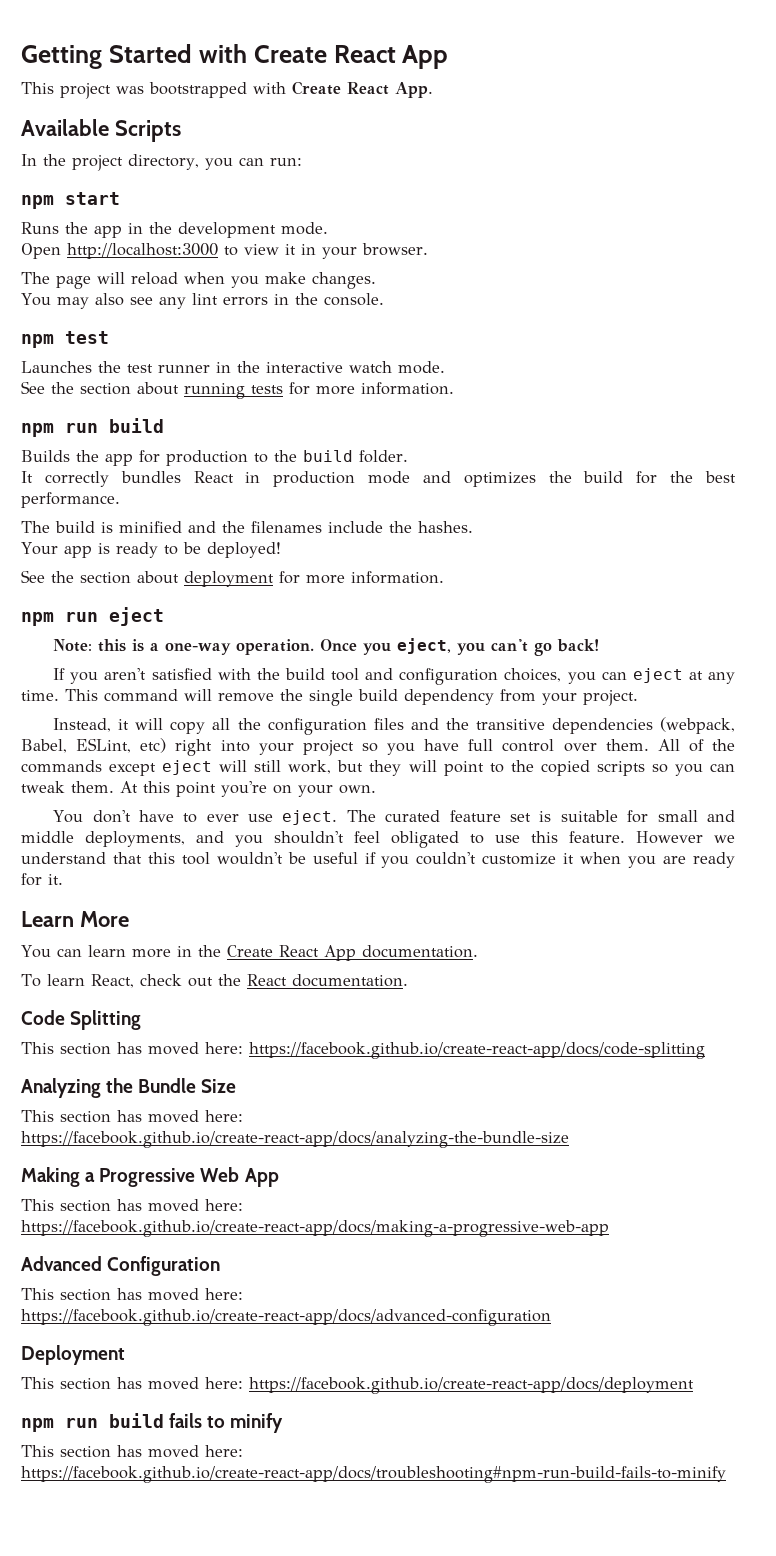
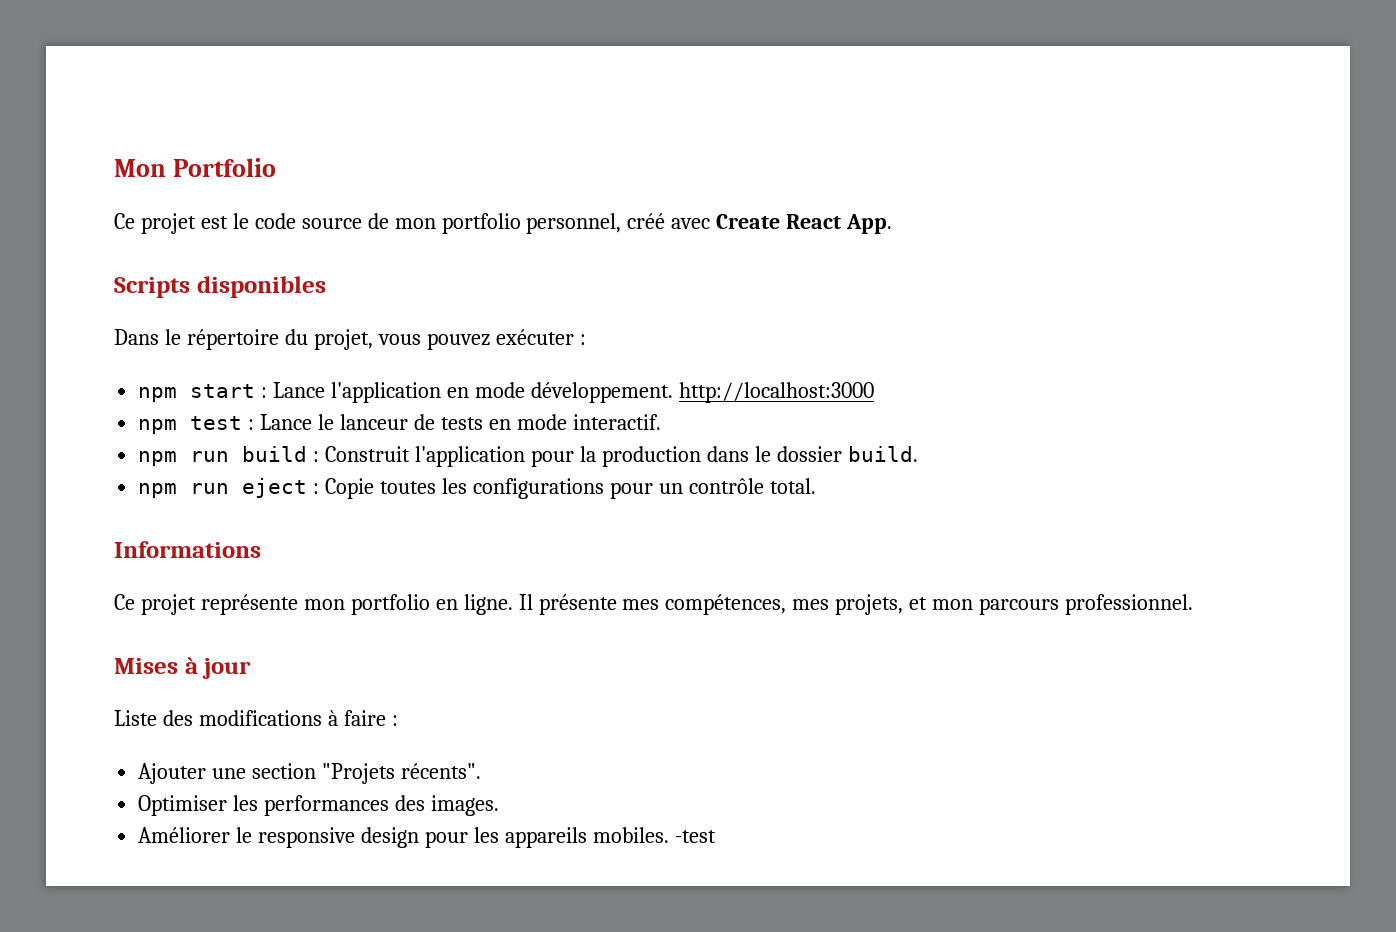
- Getting Started with Create React App
- This project was bootstrapped with Create React App.
+ Mon Portfolio
+ Ce projet est le code source de mon portfolio personnel, créé avec Create React App.
- Available Scripts
- In the project directory, you can run:
- npm start
- Runs the app in the development mode.
- Open http://localhost:3000 to view it in your browser.
- The page will reload when you make changes.
- You may also see any lint errors in the console.
- npm test
- Launches the test runner in the interactive watch mode.
- See the section about running tests for more information.
- npm run build
- Builds the app for production to the build folder.
- It correctly bundles React in production mode and optimizes the build for the best performance.
- The build is minified and the filenames include the hashes.
- Your app is ready to be deployed!
- See the section about deployment for more information.
- npm run eject
- Note: this is a one-way operation. Once you eject, you can't go back!
- If you aren't satisfied with the build tool and configuration choices, you can eject at any time. This command will remove the single build dependency from your project.
- Instead, it will copy all the configuration files and the transitive dependencies (webpack, Babel, ESLint, etc) right into your project so you have full control over them. All of the commands except eject will still work, but they will point to the copied scripts so you can tweak them. At this point you're on your own.
- You don't have to ever use eject. The curated feature set is suitable for small and middle deployments, and you shouldn't feel obligated to use this feature. However we understand that this tool wouldn't be useful if you couldn't customize it when you are ready for it.
- Learn More
- You can learn more in the Create React App documentation.
- To learn React, check out the React documentation.
- Code Splitting
- This section has moved here: https://facebook.github.io/create-react-app/docs/code-splitting
- Analyzing the Bundle Size
- This section has moved here: https://facebook.github.io/create-react-app/docs/analyzing-the-bundle-size
- Making a Progressive Web App
- This section has moved here: https://facebook.github.io/create-react-app/docs/making-a-progressive-web-app
- Advanced Configuration
- This section has moved here: https://facebook.github.io/create-react-app/docs/advanced-configuration
- Deployment
- This section has moved here: https://facebook.github.io/create-react-app/docs/deployment
- npm run build fails to minify
- This section has moved here: https://facebook.github.io/create-react-app/docs/troubleshooting#npm-run-build-fails-to-minify
+ Scripts disponibles
+ Dans le répertoire du projet, vous pouvez exécuter :
+ npm start : Lance l'application en mode développement. http://localhost:3000
+ npm test : Lance le lanceur de tests en mode interactif.
+ npm run build : Construit l'application pour la production dans le dossier build.
+ npm run eject : Copie toutes les configurations pour un contrôle total.
+ Informations
+ Ce projet représente mon portfolio en ligne. Il présente mes compétences, mes projets, et mon parcours professionnel.
+ Mises à jour
+ Liste des modifications à faire :
+ Ajouter une section "Projets récents".
+ Optimiser les performances des images.
+ Améliorer le responsive design pour les appareils mobiles. -test

